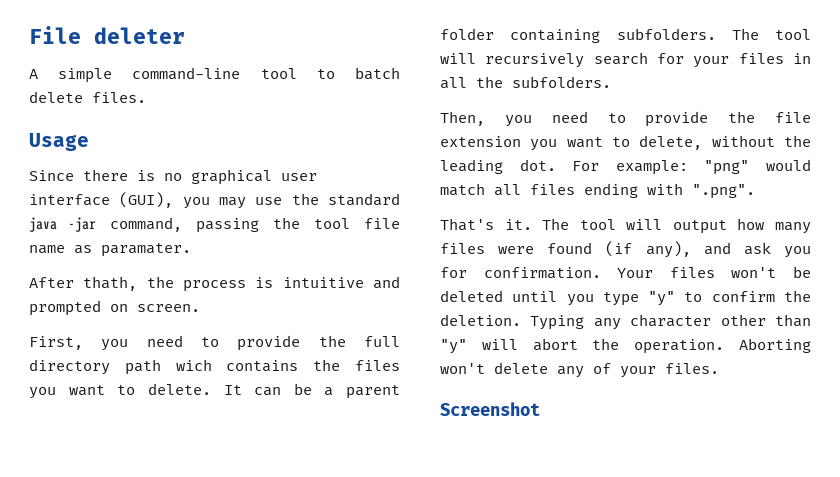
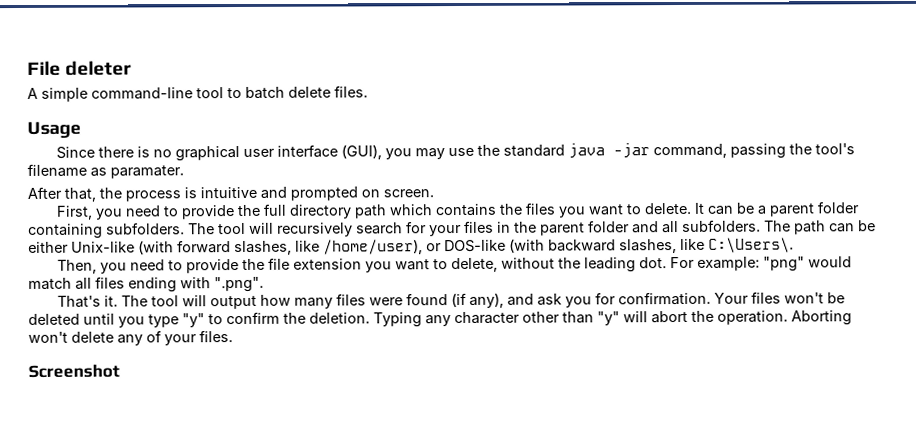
- Since there is no graphical user interface (GUI), you may use the standard java -jar command, passing the tool file name as paramater.
+ Since there is no graphical user interface (GUI), you may use the standard java -jar command, passing the tool's filename as paramater.
- After thath, the process is intuitive and prompted on screen.
+ After that, the process is intuitive and prompted on screen.
- First, you need to provide the full directory path wich contains the files you want to delete.
+ First, you need to provide the full directory path which contains the files you want to delete.
- The tool will recursively search for your files in all the subfolders.
+ The tool will recursively search for your files in the parent folder and all subfolders. The path can be either Unix-like (with forward slashes, like /home/user), or DOS-like (with backward slashes, like C:\Users\.

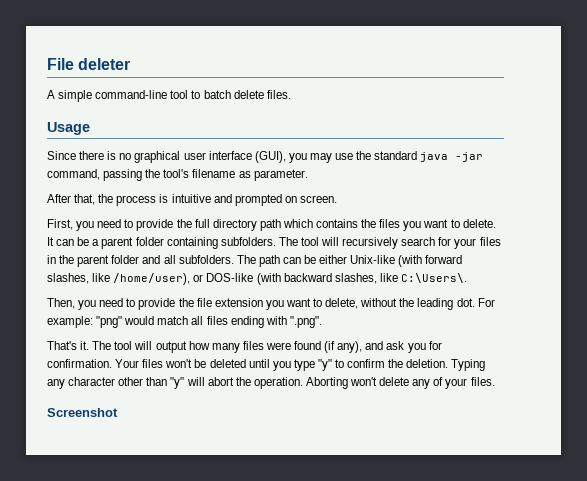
- Since there is no graphical user interface (GUI), you may use the standard java -jar command, passing the tool's filename as paramater.
+ Since there is no graphical user interface (GUI), you may use the standard java -jar command, passing the tool's filename as parameter.

